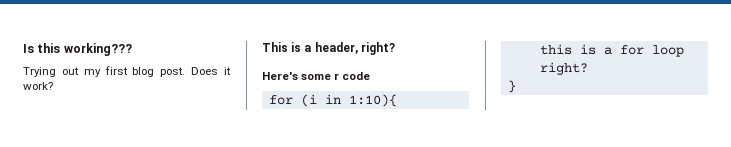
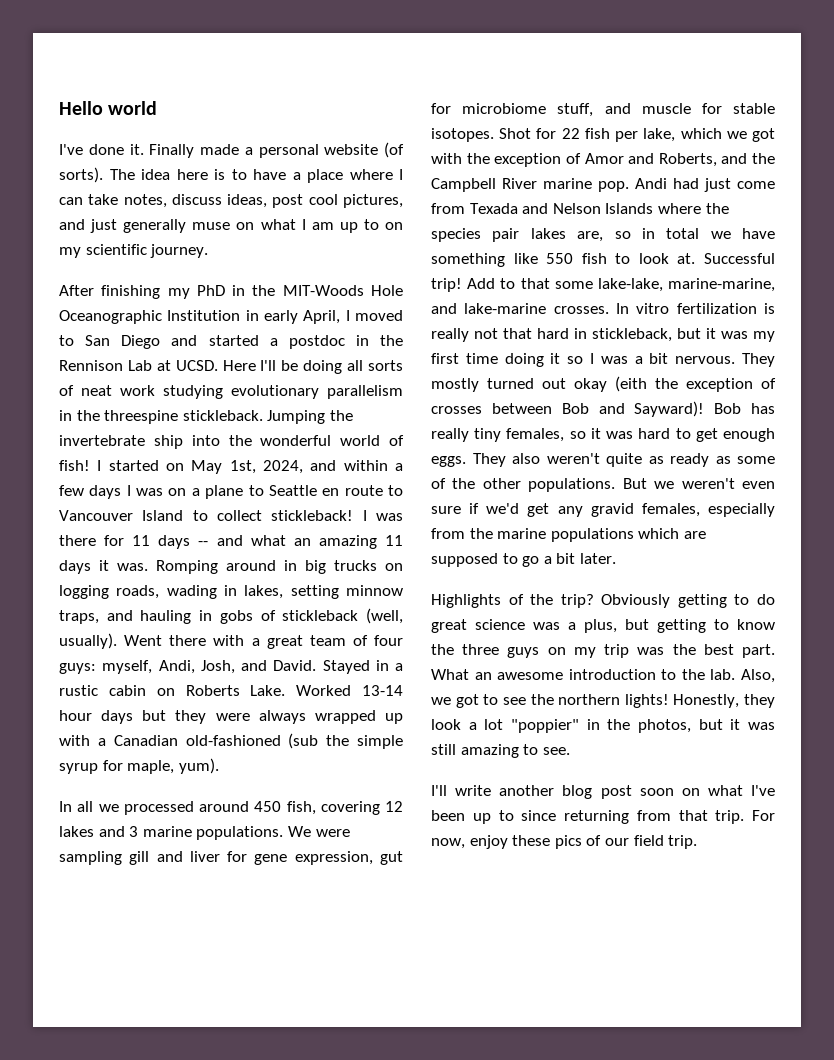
- Is this working???
- Trying out my first blog post. Does it work?
- This is a header, right?
- Here's some r code
- for (i in 1:10){
- this is a for loop right?
- }
+ Hello world
+ I've done it. Finally made a personal website (of sorts). The idea here is to have a place where I can take notes, discuss ideas, post cool pictures, and just generally muse on what I am up to on my scientific journey.
+ After finishing my PhD in the MIT-Woods Hole Oceanographic Institution in early April, I moved to San Diego and started a postdoc in the Rennison Lab at UCSD. Here I'll be doing all sorts of neat work studying evolutionary parallelism in the threespine stickleback. Jumping the invertebrate ship into the wonderful world of fish! I started on May 1st, 2024, and within a few days I was on a plane to Seattle en route to Vancouver Island to collect stickleback! I was there for 11 days -- and what an amazing 11 days it was. Romping around in big trucks on logging roads, wading in lakes, setting minnow traps, and hauling in gobs of stickleback (well, usually). Went there with a great team of four guys: myself, Andi, Josh, and David. Stayed in a rustic cabin on Roberts Lake. Worked 13-14 hour days but they were always wrapped up with a Canadian old-fashioned (sub the simple syrup for maple, yum).
+ In all we processed around 450 fish, covering 12 lakes and 3 marine populations. We were sampling gill and liver for gene expression, gut for microbiome stuff, and muscle for stable isotopes. Shot for 22 fish per lake, which we got with the exception of Amor and Roberts, and the Campbell River marine pop. Andi had just come from Texada and Nelson Islands where the species pair lakes are, so in total we have something like 550 fish to look at. Successful trip! Add to that some lake-lake, marine-marine, and lake-marine crosses. In vitro fertilization is really not that hard in stickleback, but it was my first time doing it so I was a bit nervous. They mostly turned out okay (eith the exception of crosses between Bob and Sayward)! Bob has really tiny females, so it was hard to get enough eggs. They also weren't quite as ready as some of the other populations. But we weren't even sure if we'd get any gravid females, especially from the marine populations which are supposed to go a bit later.
+ Highlights of the trip? Obviously getting to do great science was a plus, but getting to know the three guys on my trip was the best part. What an awesome introduction to the lab. Also, we got to see the northern lights! Honestly, they look a lot "poppier" in the photos, but it was still amazing to see.
+ I'll write another blog post soon on what I've been up to since returning from that trip. For now, enjoy these pics of our field trip.

